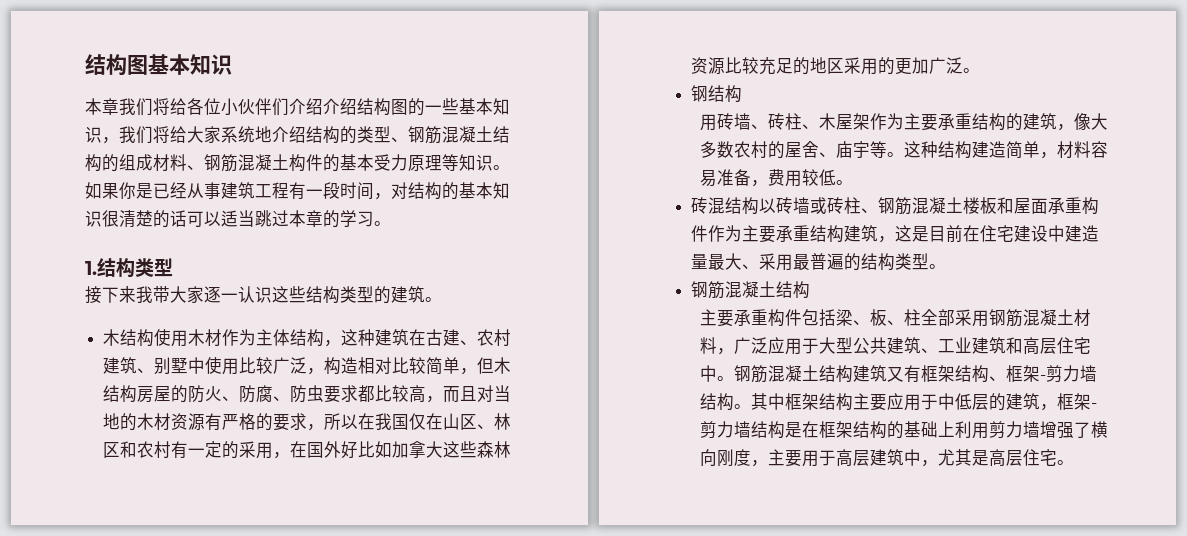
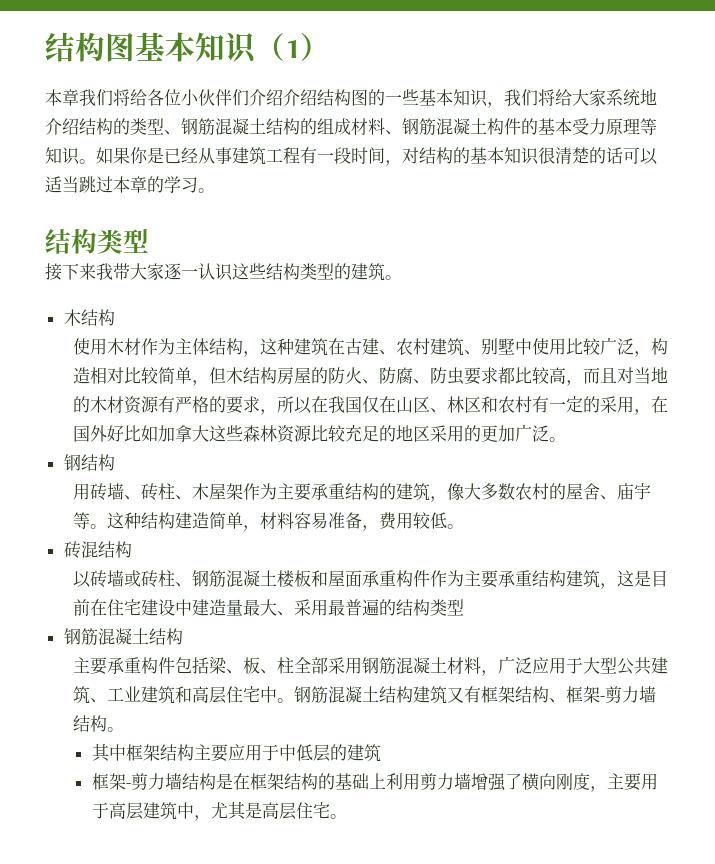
- 结构图基本知识
+ 结构图基本知识（1）
  如果你是已经从事建筑工程有一段时间，对结构的基本知识很清楚的话可以适当跳过本章的学习。
- 1.结构类型
+ 结构类型
  接下来我带大家逐一认识这些结构类型的建筑。
- 木结构使用木材作为主体结构，这种建筑在古建、农村建筑、别墅中使用比较广泛，构造相对比较简单，但木结构房屋的防火、防腐、防虫要求都比较高，而且对当地的木材资源有严格的要求，所以在我国仅在山区、林区和农村有一定的采用，在国外好比如加拿大这些森林资源比较充足的地区采用的更加广泛。
+ 木结构
+ 使用木材作为主体结构，这种建筑在古建、农村建筑、别墅中使用比较广泛，构造相对比较简单，但木结构房屋的防火、防腐、防虫要求都比较高，而且对当地的木材资源有严格的要求，所以在我国仅在山区、林区和农村有一定的采用，在国外好比如加拿大这些森林资源比较充足的地区采用的更加广泛。
- 砖混结构以砖墙或砖柱、钢筋混凝土楼板和屋面承重构件作为主要承重结构建筑，这是目前在住宅建设中建造量最大、采用最普遍的结构类型。
+ 砖混结构
+ 以砖墙或砖柱、钢筋混凝土楼板和屋面承重构件作为主要承重结构建筑，这是目前在住宅建设中建造量最大、采用最普遍的结构类型
- 钢筋混凝土结构建筑又有框架结构、框架-剪力墙结构。其中框架结构主要应用于中低层的建筑，框架-剪力墙结构是在框架结构的基础上利用剪力墙增强了横向刚度，主要用于高层建筑中，尤其是高层住宅。
+ 钢筋混凝土结构建筑又有框架结构、框架-剪力墙结构。
+ 其中框架结构主要应用于中低层的建筑
+ 框架-剪力墙结构是在框架结构的基础上利用剪力墙增强了横向刚度，主要用于高层建筑中，尤其是高层住宅。

